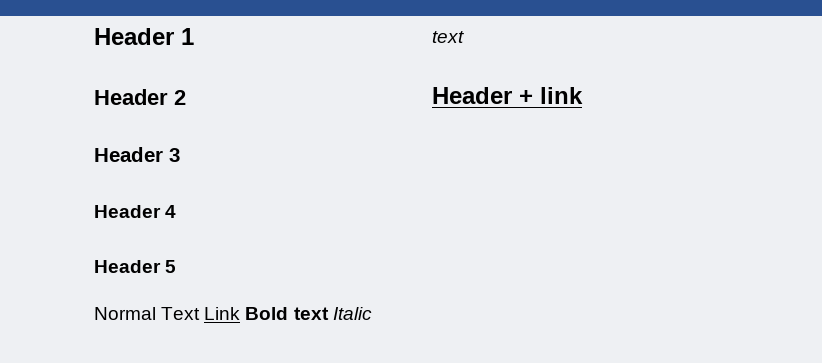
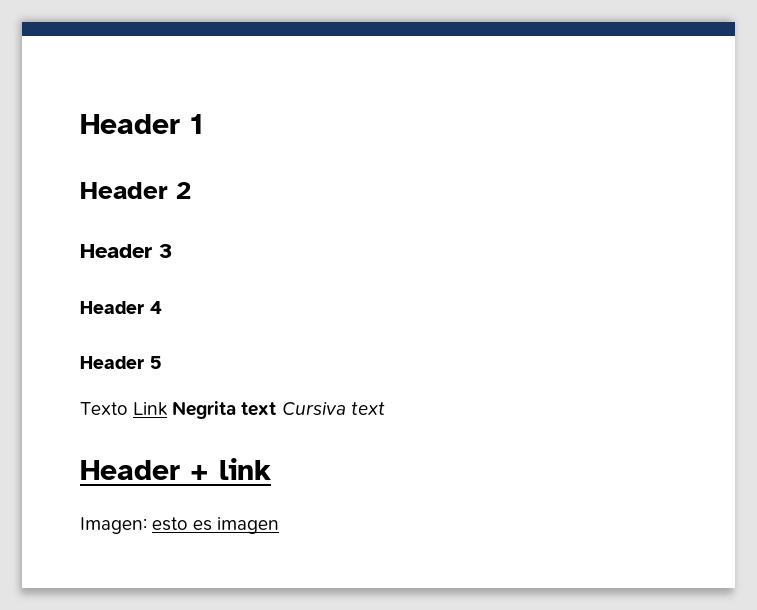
- Normal Text Link Bold text Italic text
+ Texto Link Negrita text Cursiva text
+ Imagen: esto es imagen

